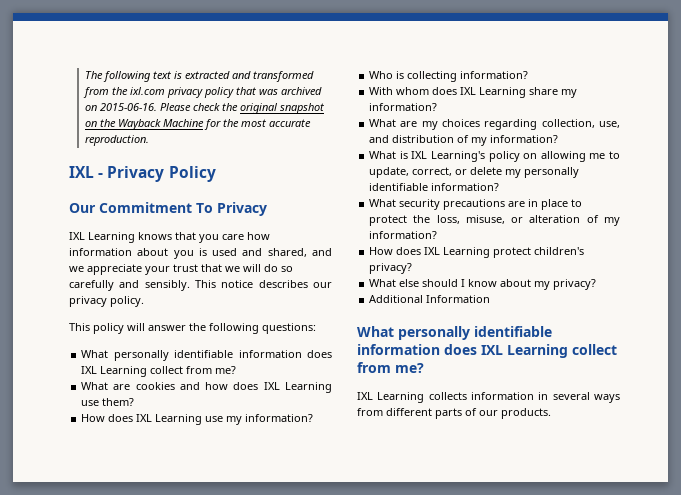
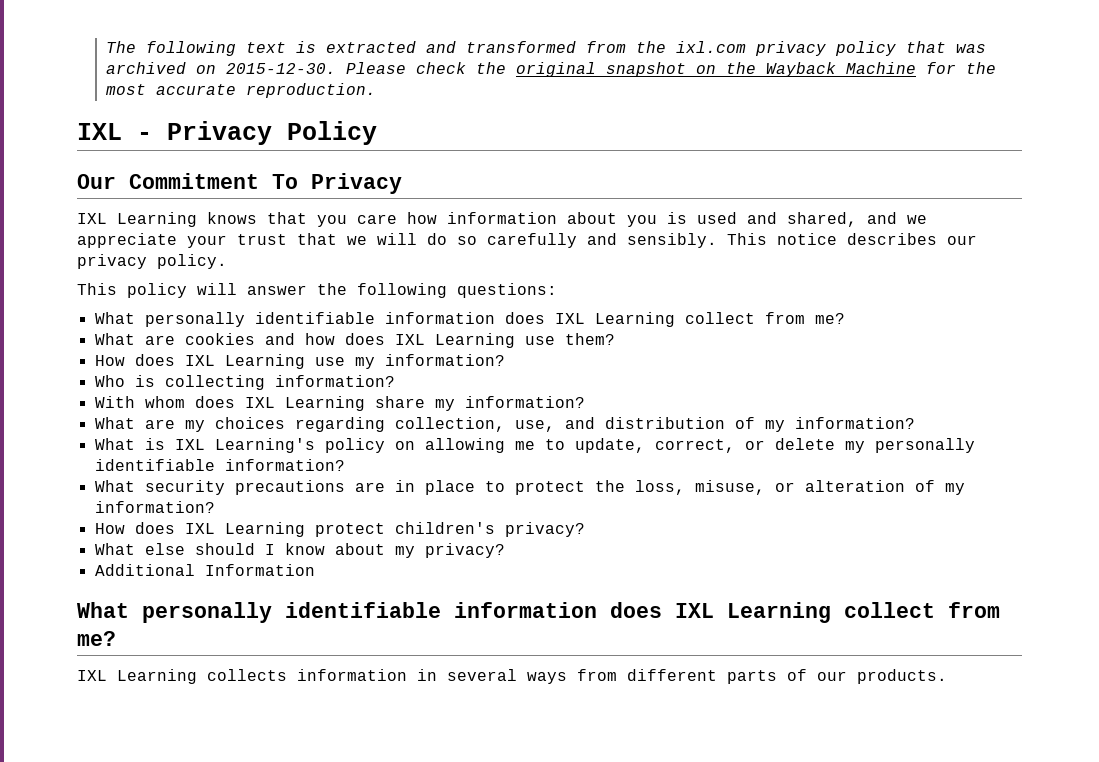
- The following text is extracted and transformed from the ixl.com privacy policy that was archived on 2015-06-16.
+ The following text is extracted and transformed from the ixl.com privacy policy that was archived on 2015-12-30.

